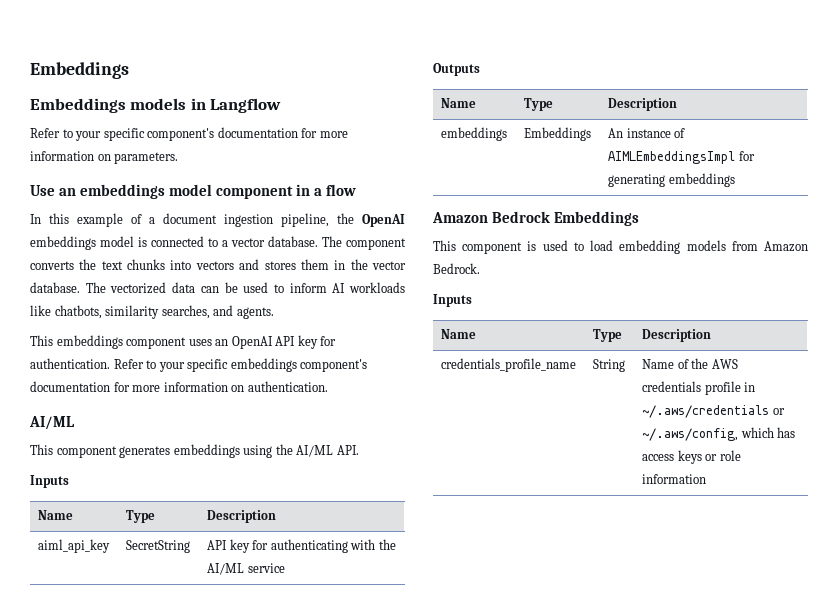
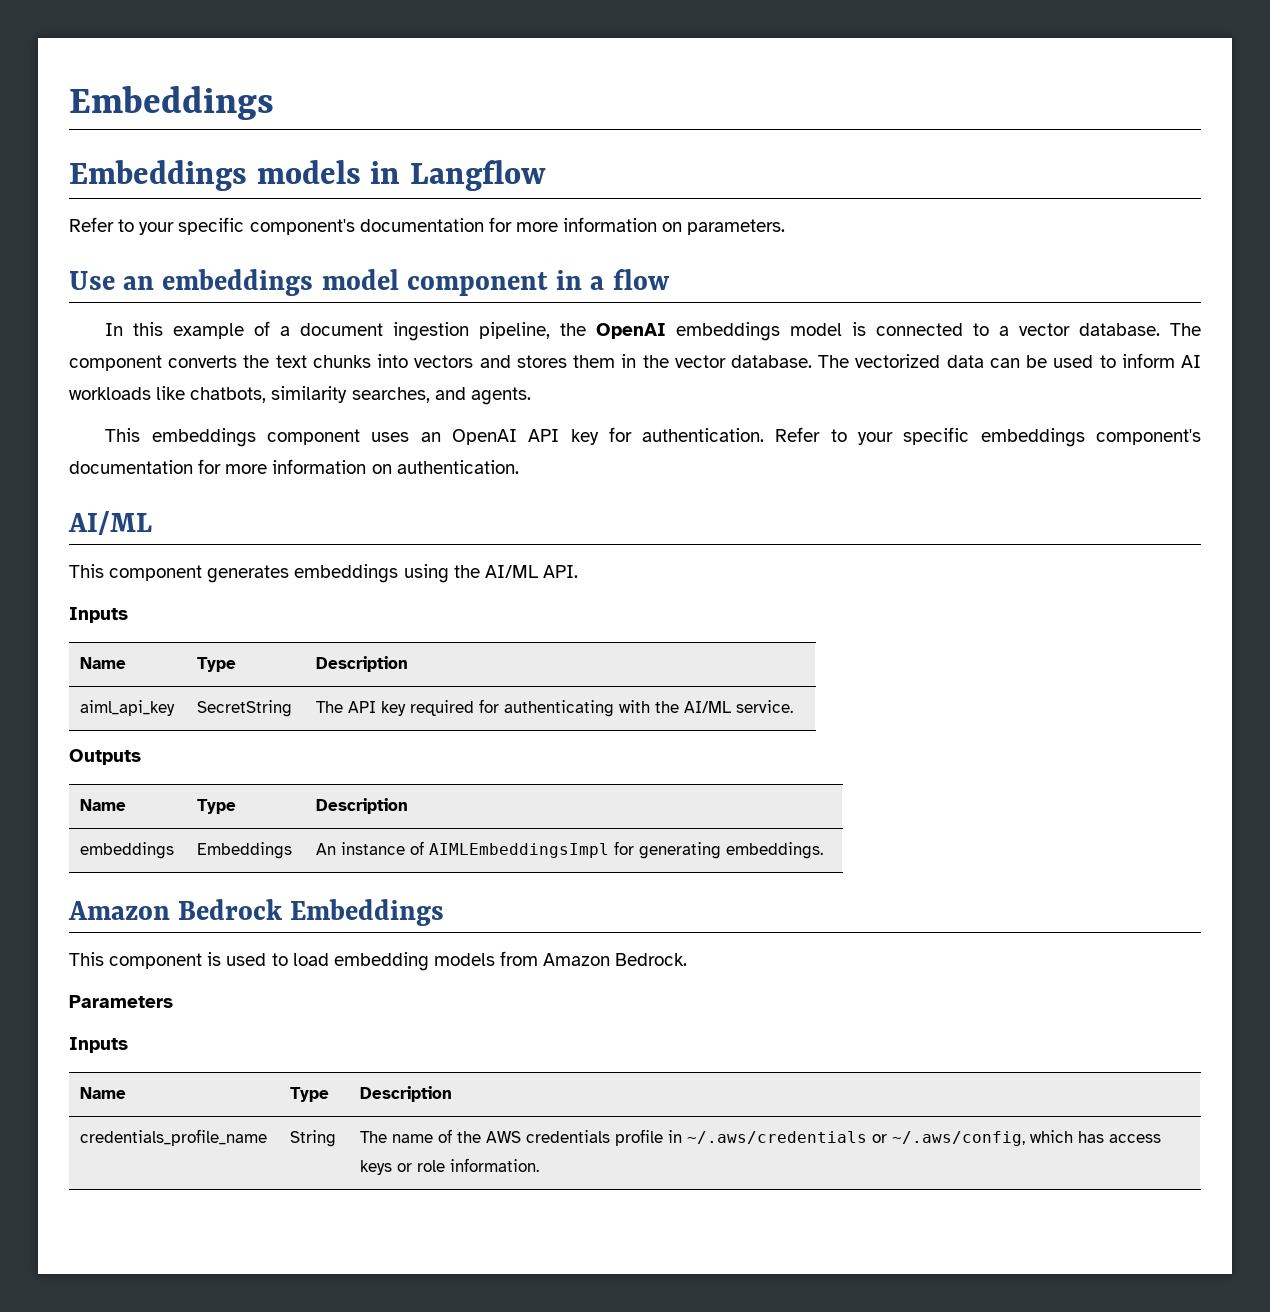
- aiml_api_key | SecretString | API key for authenticating with the AI/ML service
+ aiml_api_key | SecretString | The API key required for authenticating with the AI/ML service.
- embeddings | Embeddings | An instance of AIMLEmbeddingsImpl for generating embeddings
+ embeddings | Embeddings | An instance of AIMLEmbeddingsImpl for generating embeddings.
+ Parameters
- credentials_profile_name | String | Name of the AWS credentials profile in ~/.aws/credentials or ~/.aws/config, which has access keys or role information
+ credentials_profile_name | String | The name of the AWS credentials profile in ~/.aws/credentials or ~/.aws/config, which has access keys or role information.

